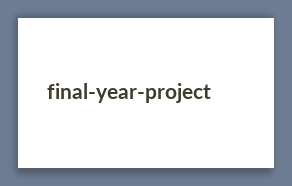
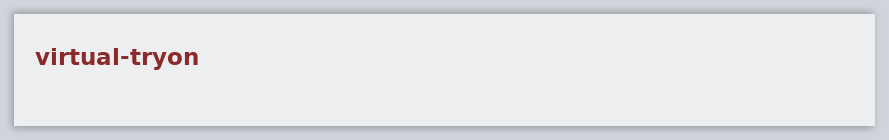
- final-year-project
+ virtual-tryon

